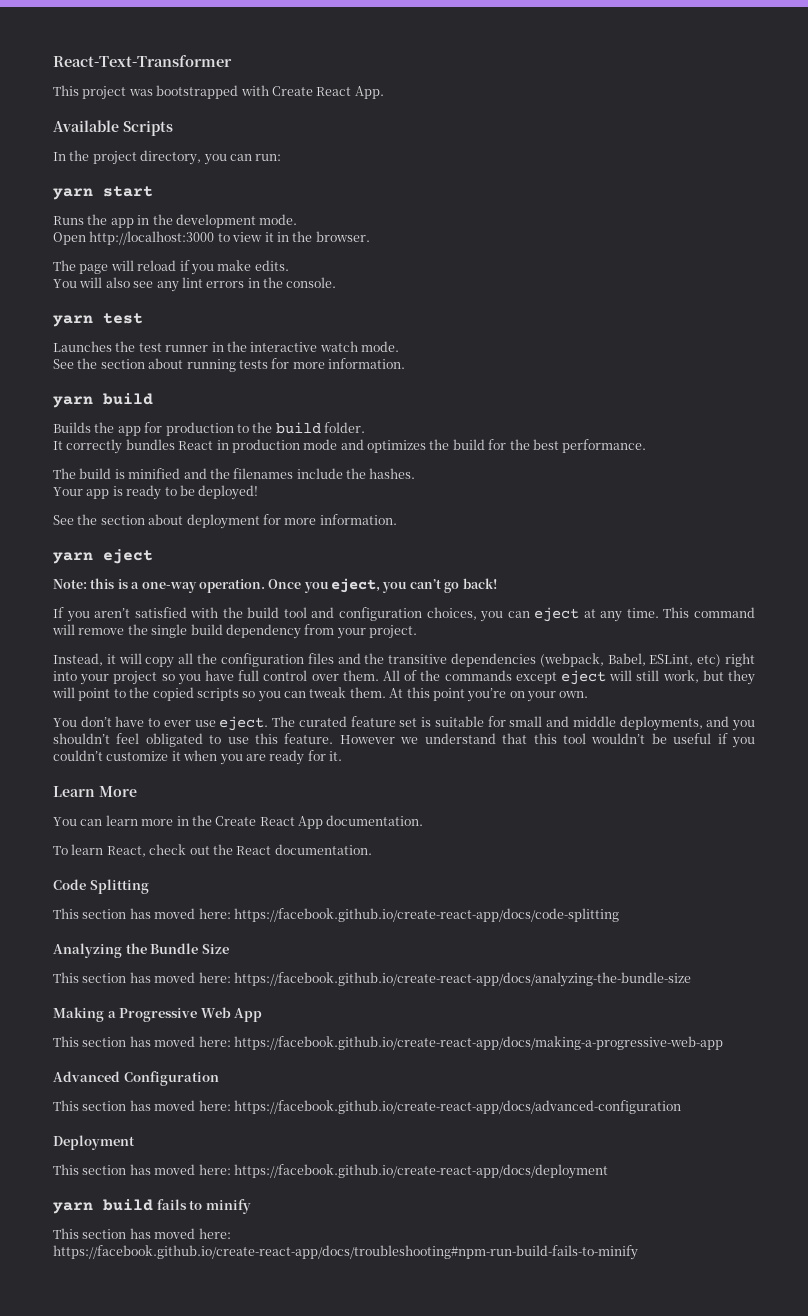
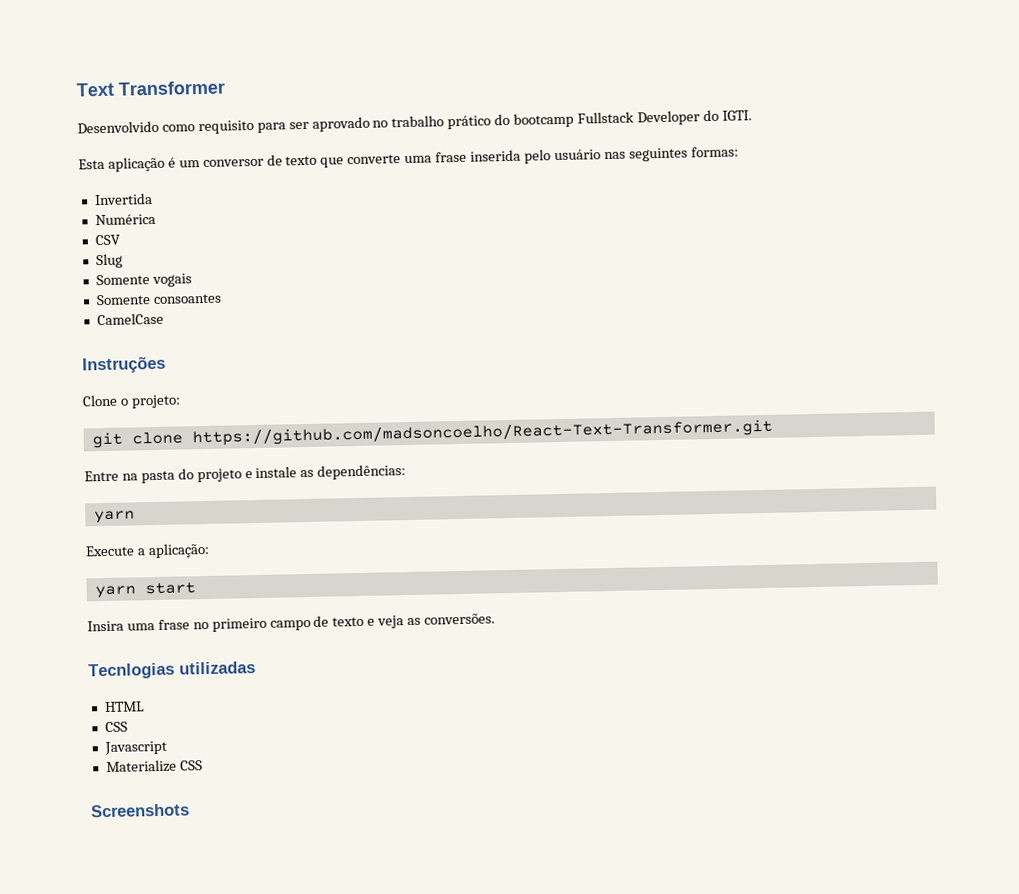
- React-Text-Transformer
- This project was bootstrapped with Create React App.
- Available Scripts
- In the project directory, you can run:
+ Text Transformer
+ Desenvolvido como requisito para ser aprovado no trabalho prático do bootcamp Fullstack Developer do IGTI.
+ Esta aplicação é um conversor de texto que converte uma frase inserida pelo usuário nas seguintes formas:
+ Invertida
+ Numérica
+ CSV
+ Slug
+ Somente vogais
+ Somente consoantes
+ CamelCase
+ Instruções
+ Clone o projeto:
+ git clone https://github.com/madsoncoelho/React-Text-Transformer.git
+ Entre na pasta do projeto e instale as dependências:
+ yarn
+ Execute a aplicação:
  yarn start
- Runs the app in the development mode.
- Open http://localhost:3000 to view it in the browser.
- The page will reload if you make edits.
- You will also see any lint errors in the console.
- yarn test
- Launches the test runner in the interactive watch mode.
- See the section about running tests for more information.
- yarn build
- Builds the app for production to the build folder.
- It correctly bundles React in production mode and optimizes the build for the best performance.
- The build is minified and the filenames include the hashes.
- Your app is ready to be deployed!
- See the section about deployment for more information.
- yarn eject
- Note: this is a one-way operation. Once you eject, you can’t go back!
- If you aren’t satisfied with the build tool and configuration choices, you can eject at any time. This command will remove the single build dependency from your project.
- Instead, it will copy all the configuration files and the transitive dependencies (webpack, Babel, ESLint, etc) right into your project so you have full control over them. All of the commands except eject will still work, but they will point to the copied scripts so you can tweak them. At this point you’re on your own.
- You don’t have to ever use eject. The curated feature set is suitable for small and middle deployments, and you shouldn’t feel obligated to use this feature. However we understand that this tool wouldn’t be useful if you couldn’t customize it when you are ready for it.
- Learn More
- You can learn more in the Create React App documentation.
- To learn React, check out the React documentation.
- Code Splitting
- This section has moved here: https://facebook.github.io/create-react-app/docs/code-splitting
- Analyzing the Bundle Size
- This section has moved here: https://facebook.github.io/create-react-app/docs/analyzing-the-bundle-size
- Making a Progressive Web App
- This section has moved here: https://facebook.github.io/create-react-app/docs/making-a-progressive-web-app
- Advanced Configuration
- This section has moved here: https://facebook.github.io/create-react-app/docs/advanced-configuration
- Deployment
- This section has moved here: https://facebook.github.io/create-react-app/docs/deployment
- yarn build fails to minify
- This section has moved here: https://facebook.github.io/create-react-app/docs/troubleshooting#npm-run-build-fails-to-minify
+ Insira uma frase no primeiro campo de texto e veja as conversões.
+ Tecnlogias utilizadas
+ HTML
+ CSS
+ Javascript
+ Materialize CSS
+ Screenshots

